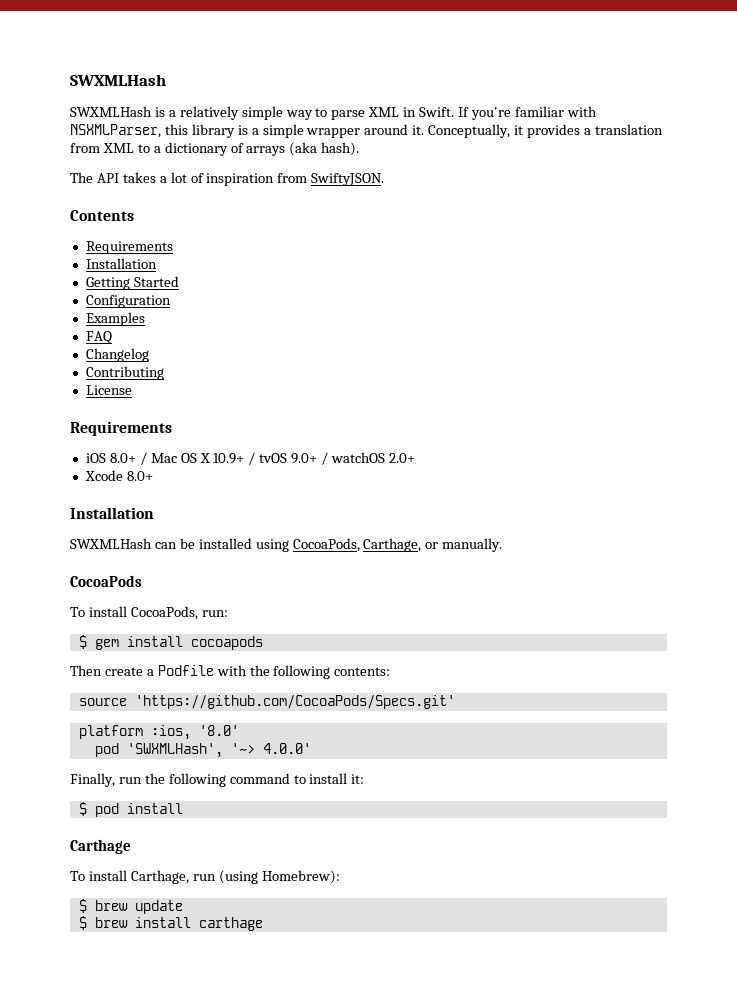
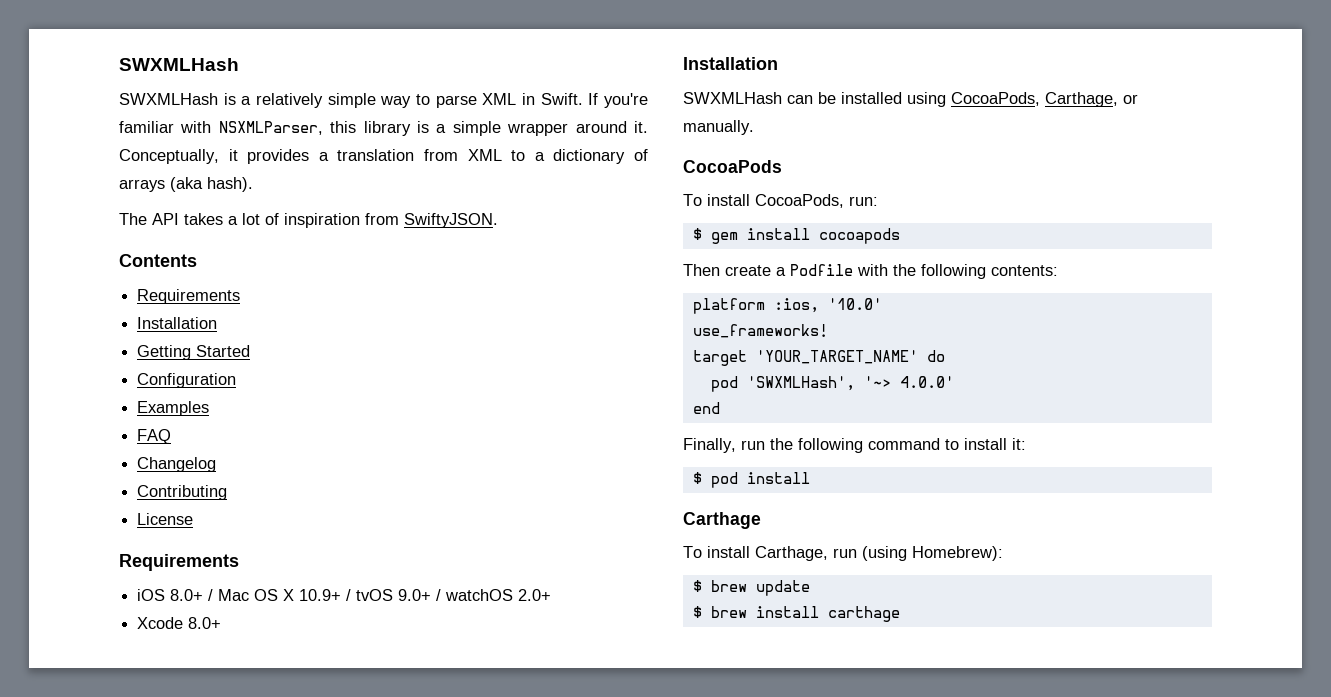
- source 'https://github.com/CocoaPods/Specs.git'
- platform :ios, '8.0'
+ platform :ios, '10.0'
+ use_frameworks!
+ target 'YOUR_TARGET_NAME' do
+ end

